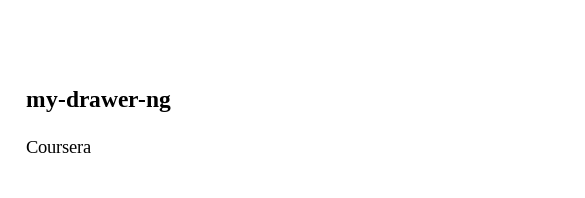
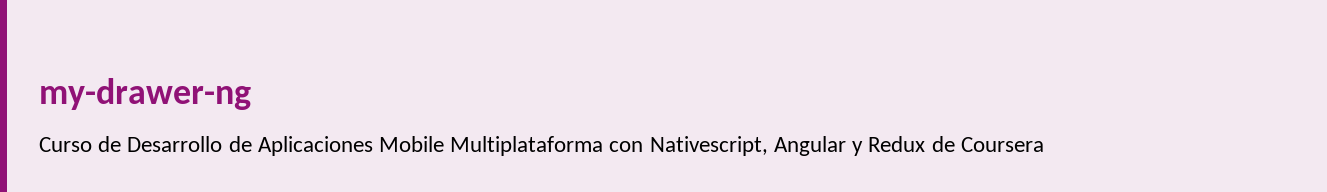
- Coursera
+ Curso de Desarrollo de Aplicaciones Mobile Multiplataforma con Nativescript, Angular y Redux de Coursera

